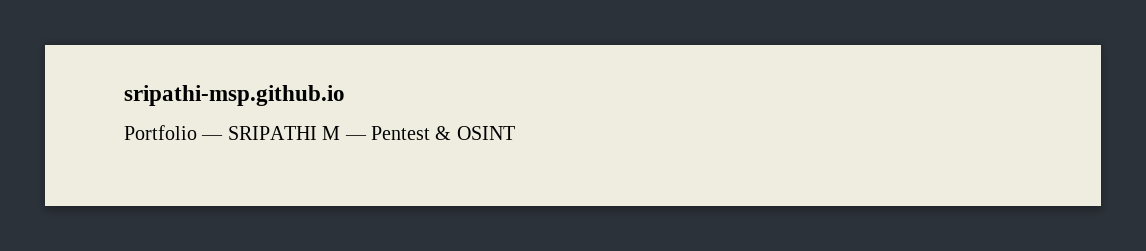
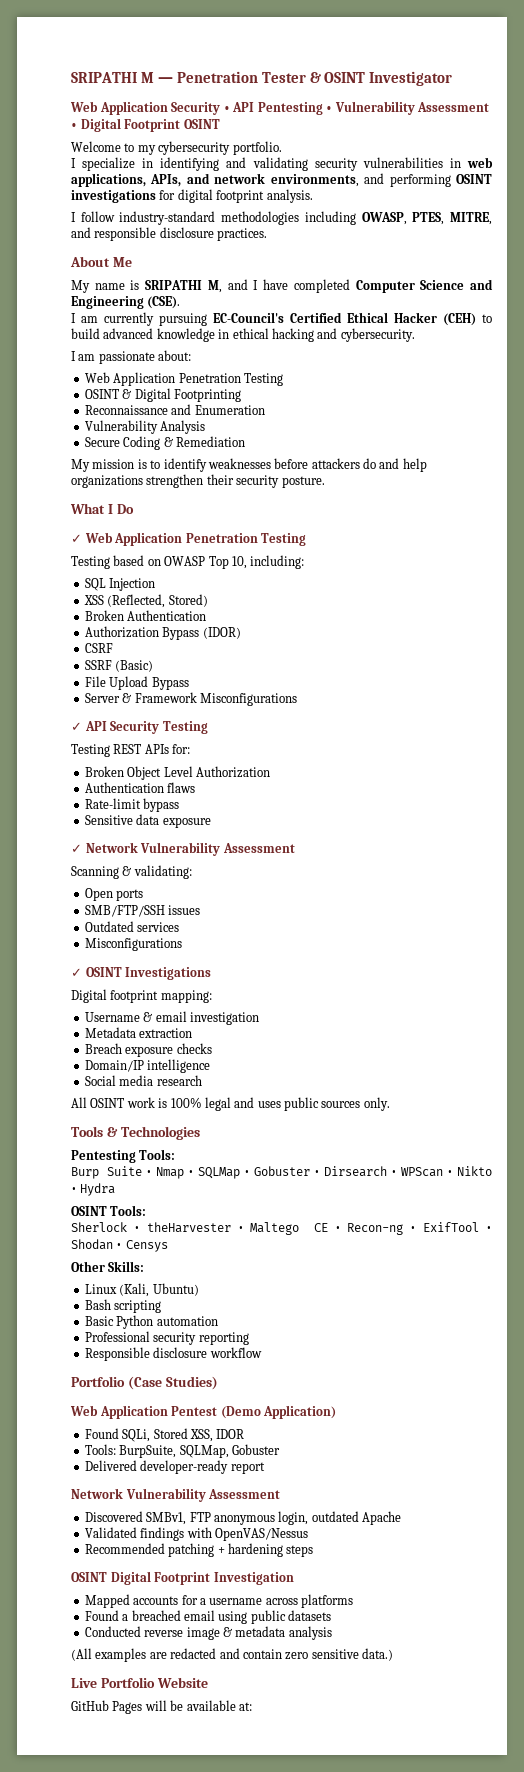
- sripathi-msp.github.io
- Portfolio — SRIPATHI M — Pentest & OSINT
+ SRIPATHI M — Penetration Tester & OSINT Investigator
+ Web Application Security • API Pentesting • Vulnerability Assessment • Digital Footprint OSINT
+ Welcome to my cybersecurity portfolio.
+ I specialize in identifying and validating security vulnerabilities in web applications, APIs, and network environments, and performing OSINT investigations for digital footprint analysis.
+ I follow industry-standard methodologies including OWASP, PTES, MITRE, and responsible disclosure practices.
+ About Me
+ My name is SRIPATHI M, and I have completed Computer Science and Engineering (CSE).
+ I am currently pursuing EC-Council's Certified Ethical Hacker (CEH) to build advanced knowledge in ethical hacking and cybersecurity.
+ I am passionate about:
+ Web Application Penetration Testing
+ OSINT & Digital Footprinting
+ Reconnaissance and Enumeration
+ Vulnerability Analysis
+ Secure Coding & Remediation
+ My mission is to identify weaknesses before attackers do and help organizations strengthen their security posture.
+ What I Do
+ ✓ Web Application Penetration Testing
+ Testing based on OWASP Top 10, including:
+ SQL Injection
+ XSS (Reflected, Stored)
+ Broken Authentication
+ Authorization Bypass (IDOR)
+ CSRF
+ SSRF (Basic)
+ File Upload Bypass
+ Server & Framework Misconfigurations
+ ✓ API Security Testing
+ Testing REST APIs for:
+ Broken Object Level Authorization
+ Authentication flaws
+ Rate-limit bypass
+ Sensitive data exposure
+ ✓ Network Vulnerability Assessment
+ Scanning & validating:
+ Open ports
+ SMB/FTP/SSH issues
+ Outdated services
+ Misconfigurations
+ ✓ OSINT Investigations
+ Digital footprint mapping:
+ Username & email investigation
+ Metadata extraction
+ Breach exposure checks
+ Domain/IP intelligence
+ Social media research
+ All OSINT work is 100% legal and uses public sources only.
+ Tools & Technologies
+ Pentesting Tools:
+ Burp Suite • Nmap • SQLMap • Gobuster • Dirsearch • WPScan • Nikto • Hydra
+ OSINT Tools:
+ Sherlock • theHarvester • Maltego CE • Recon-ng • ExifTool • Shodan • Censys
+ Other Skills:
+ Linux (Kali, Ubuntu)
+ Bash scripting
+ Basic Python automation
+ Professional security reporting
+ Responsible disclosure workflow
+ Portfolio (Case Studies)
+ Web Application Pentest (Demo Application)
+ Found SQLi, Stored XSS, IDOR
+ Tools: BurpSuite, SQLMap, Gobuster
+ Delivered developer-ready report
+ Network Vulnerability Assessment
+ Discovered SMBv1, FTP anonymous login, outdated Apache
+ Validated findings with OpenVAS/Nessus
+ Recommended patching + hardening steps
+ OSINT Digital Footprint Investigation
+ Mapped accounts for a username across platforms
+ Found a breached email using public datasets
+ Conducted reverse image & metadata analysis
+ (All examples are redacted and contain zero sensitive data.)
+ Live Portfolio Website
+ GitHub Pages will be available at:

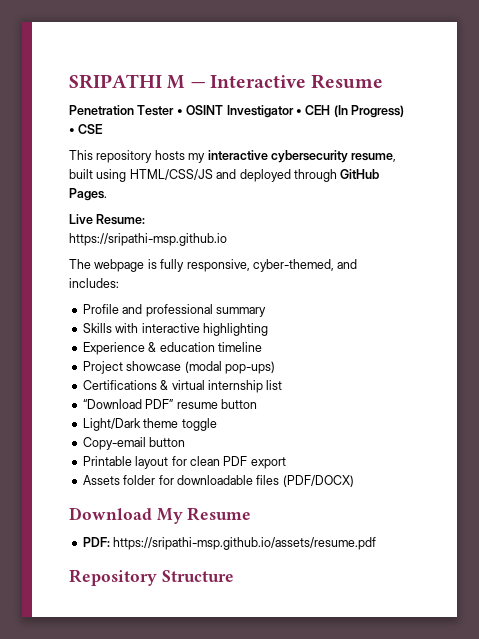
- SRIPATHI M — Penetration Tester & OSINT Investigator
- Web Application Security • API Pentesting • Vulnerability Assessment • Digital Footprint OSINT
- Welcome to my cybersecurity portfolio.
- I specialize in identifying and validating security vulnerabilities in web applications, APIs, and network environments, and performing OSINT investigations for digital footprint analysis.
- I follow industry-standard methodologies including OWASP, PTES, MITRE, and responsible disclosure practices.
- About Me
- My name is SRIPATHI M, and I have completed Computer Science and Engineering (CSE).
- I am currently pursuing EC-Council's Certified Ethical Hacker (CEH) to build advanced knowledge in ethical hacking and cybersecurity.
- I am passionate about:
- Web Application Penetration Testing
- OSINT & Digital Footprinting
- Reconnaissance and Enumeration
- Vulnerability Analysis
- Secure Coding & Remediation
- My mission is to identify weaknesses before attackers do and help organizations strengthen their security posture.
- What I Do
- ✓ Web Application Penetration Testing
- Testing based on OWASP Top 10, including:
- SQL Injection
- XSS (Reflected, Stored)
- Broken Authentication
- Authorization Bypass (IDOR)
- CSRF
- SSRF (Basic)
- File Upload Bypass
- Server & Framework Misconfigurations
- ✓ API Security Testing
- Testing REST APIs for:
- Broken Object Level Authorization
- Authentication flaws
- Rate-limit bypass
- Sensitive data exposure
- ✓ Network Vulnerability Assessment
- Scanning & validating:
- Open ports
- SMB/FTP/SSH issues
- Outdated services
- Misconfigurations
- ✓ OSINT Investigations
- Digital footprint mapping:
- Username & email investigation
- Metadata extraction
- Breach exposure checks
- Domain/IP intelligence
- Social media research
- All OSINT work is 100% legal and uses public sources only.
- Tools & Technologies
- Pentesting Tools:
- Burp Suite • Nmap • SQLMap • Gobuster • Dirsearch • WPScan • Nikto • Hydra
- OSINT Tools:
- Sherlock • theHarvester • Maltego CE • Recon-ng • ExifTool • Shodan • Censys
- Other Skills:
- Linux (Kali, Ubuntu)
- Bash scripting
- Basic Python automation
- Professional security reporting
- Responsible disclosure workflow
- Portfolio (Case Studies)
- Web Application Pentest (Demo Application)
- Found SQLi, Stored XSS, IDOR
- Tools: BurpSuite, SQLMap, Gobuster
- Delivered developer-ready report
- Network Vulnerability Assessment
- Discovered SMBv1, FTP anonymous login, outdated Apache
- Validated findings with OpenVAS/Nessus
- Recommended patching + hardening steps
- OSINT Digital Footprint Investigation
- Mapped accounts for a username across platforms
- Found a breached email using public datasets
- Conducted reverse image & metadata analysis
- (All examples are redacted and contain zero sensitive data.)
- Live Portfolio Website
- GitHub Pages will be available at:
+ SRIPATHI M — Interactive Resume
+ Penetration Tester • OSINT Investigator • CEH (In Progress) • CSE
+ This repository hosts my interactive cybersecurity resume, built using HTML/CSS/JS and deployed through GitHub Pages.
+ Live Resume:
+ https://sripathi-msp.github.io
+ The webpage is fully responsive, cyber-themed, and includes:
+ Profile and professional summary
+ Skills with interactive highlighting
+ Experience & education timeline
+ Project showcase (modal pop-ups)
+ Certifications & virtual internship list
+ “Download PDF” resume button
+ Light/Dark theme toggle
+ Copy-email button
+ Printable layout for clean PDF export
+ Assets folder for downloadable files (PDF/DOCX)
+ Download My Resume
+ PDF: https://sripathi-msp.github.io/assets/resume.pdf
+ Repository Structure

